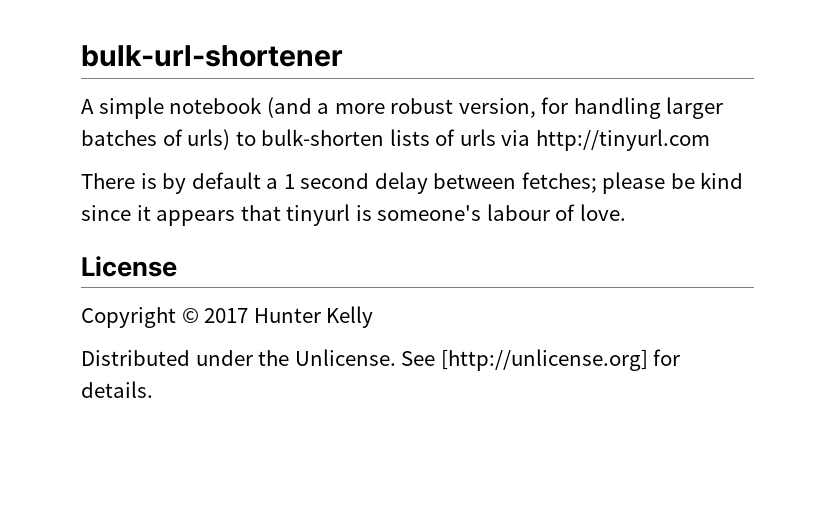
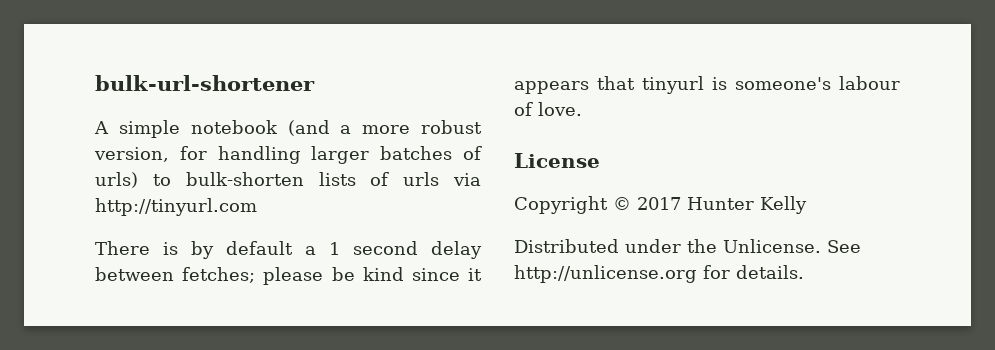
- See [http://unlicense.org] for details.
+ See http://unlicense.org for details.

